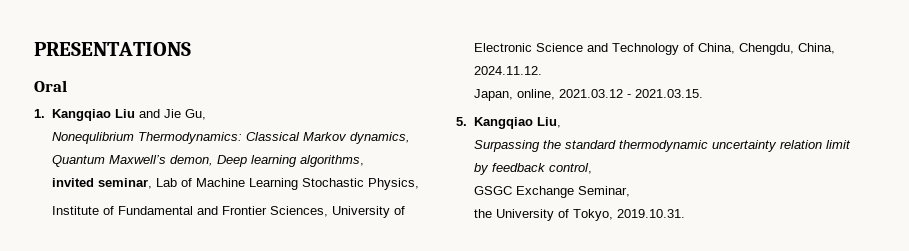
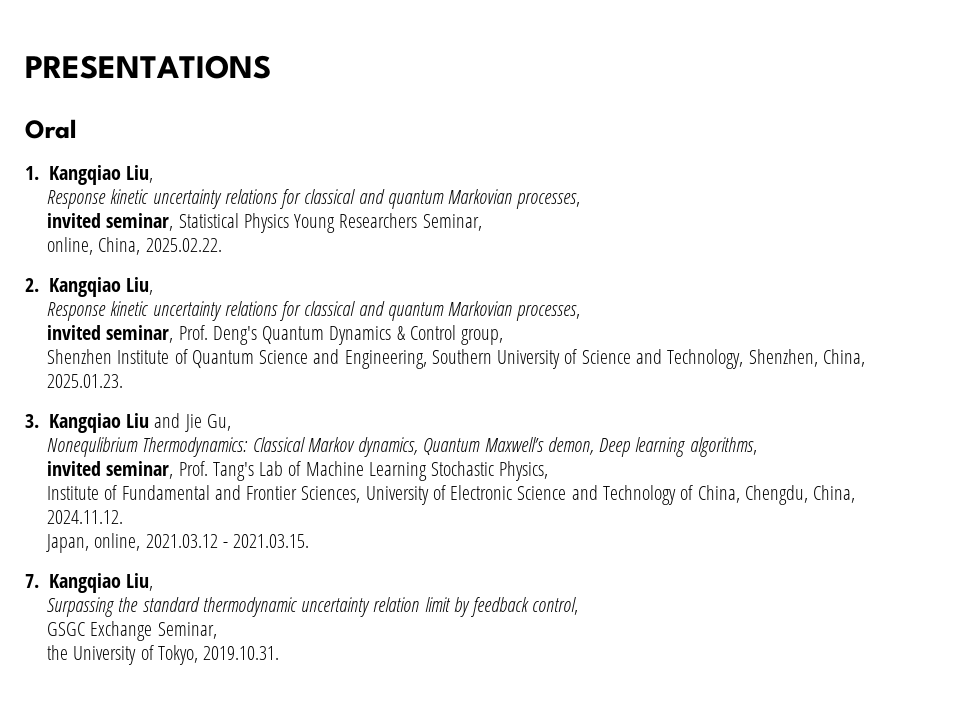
- 1. Kangqiao Liu and Jie Gu,
+ 1. Kangqiao Liu,
+ Response kinetic uncertainty relations for classical and quantum Markovian processes,
+ invited seminar, Statistical Physics Young Researchers Seminar,
+ online, China, 2025.02.22.
+ 2. Kangqiao Liu,
+ Response kinetic uncertainty relations for classical and quantum Markovian processes,
+ invited seminar, Prof. Deng's Quantum Dynamics & Control group,
+ Shenzhen Institute of Quantum Science and Engineering, Southern University of Science and Technology, Shenzhen, China, 2025.01.23.
+ 3. Kangqiao Liu and Jie Gu,
- invited seminar, Lab of Machine Learning Stochastic Physics,
+ invited seminar, Prof. Tang's Lab of Machine Learning Stochastic Physics,
- 5. Kangqiao Liu,
+ 7. Kangqiao Liu,

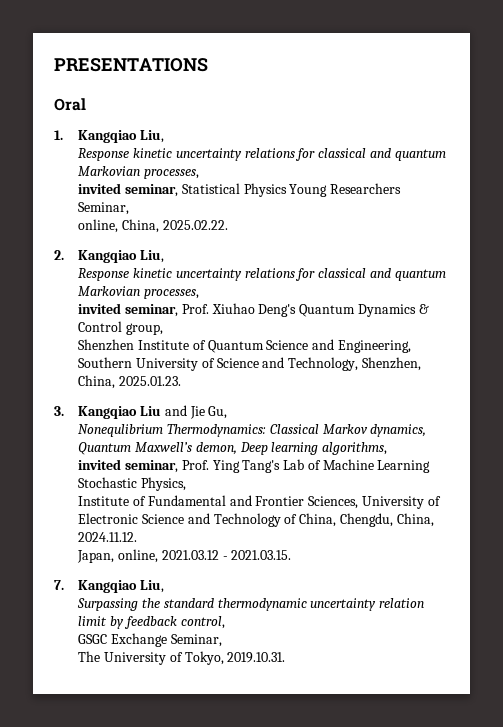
- invited seminar, Prof. Deng's Quantum Dynamics & Control group,
+ invited seminar, Prof. Xiuhao Deng's Quantum Dynamics & Control group,
- invited seminar, Prof. Tang's Lab of Machine Learning Stochastic Physics,
+ invited seminar, Prof. Ying Tang's Lab of Machine Learning Stochastic Physics,
- the University of Tokyo, 2019.10.31.
+ The University of Tokyo, 2019.10.31.

